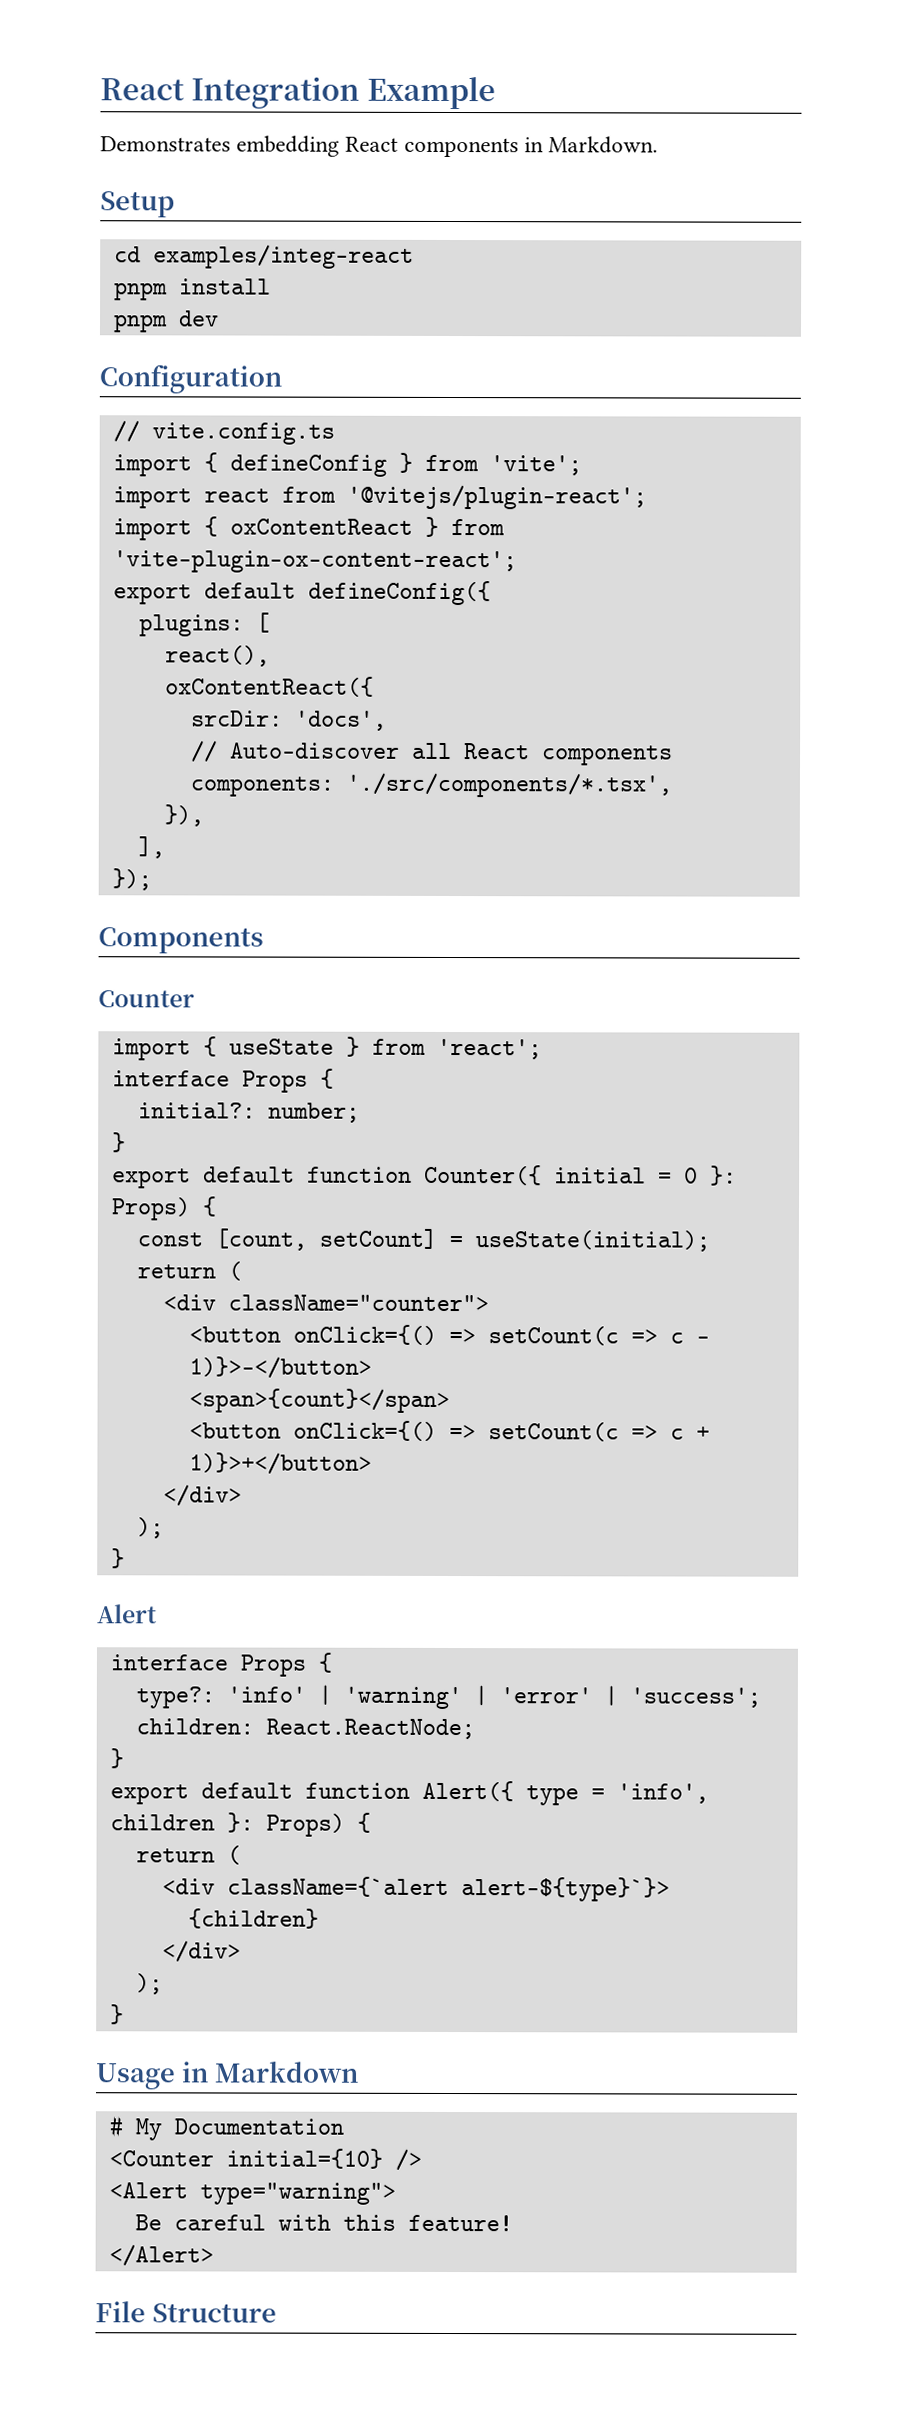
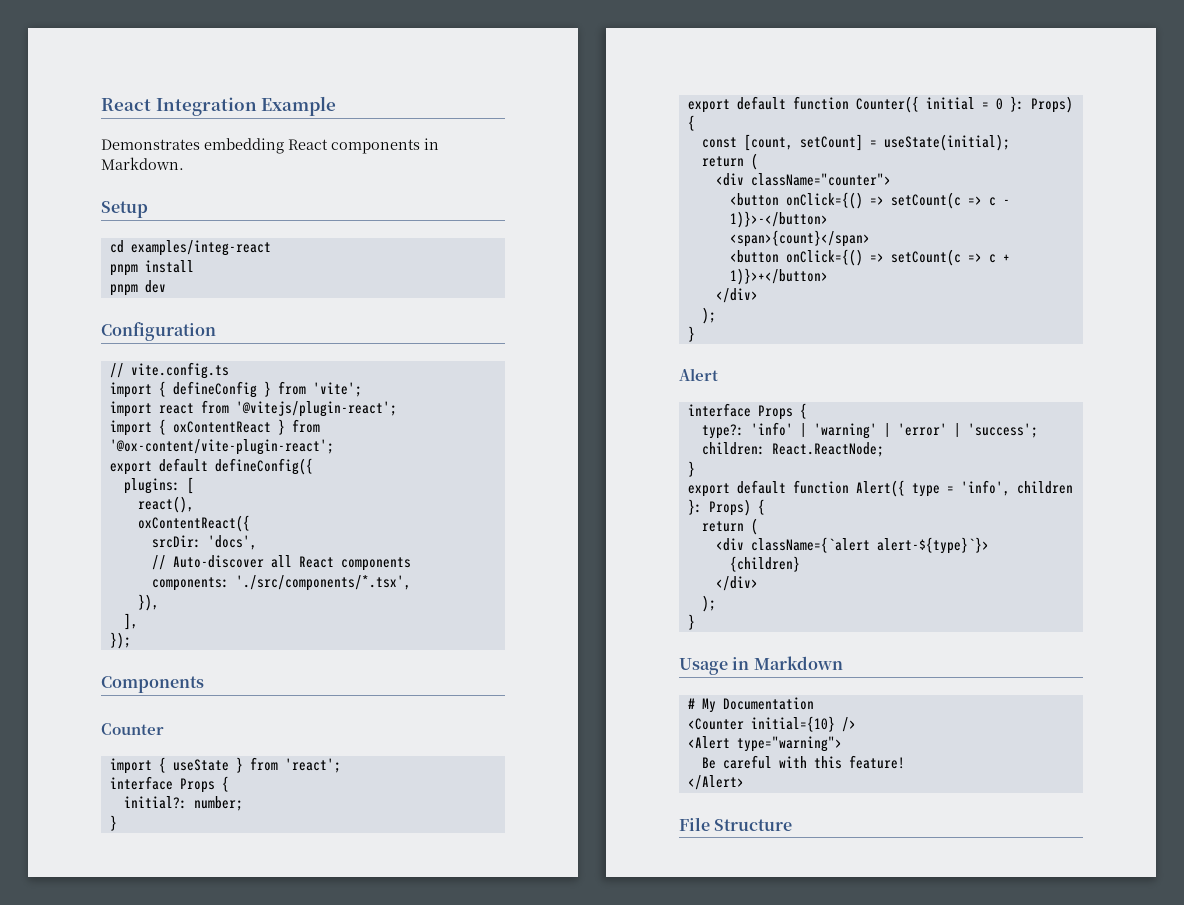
- import { oxContentReact } from 'vite-plugin-ox-content-react';
+ import { oxContentReact } from '@ox-content/vite-plugin-react';

